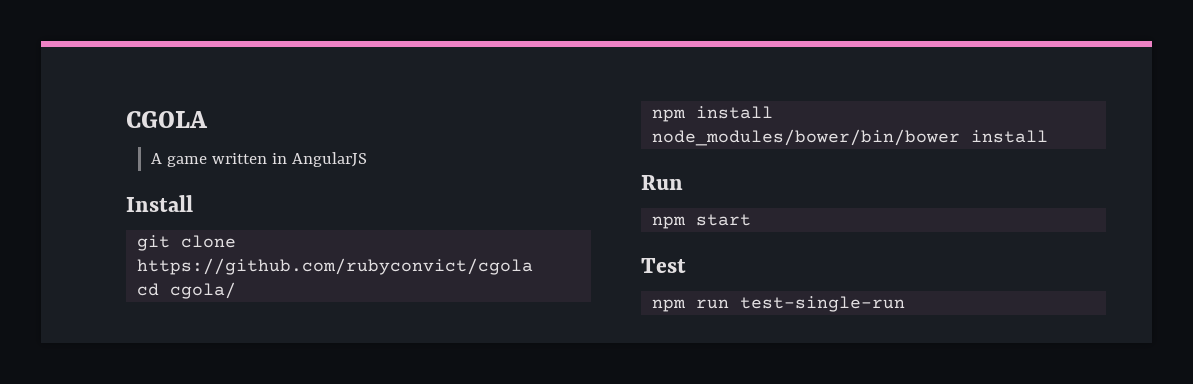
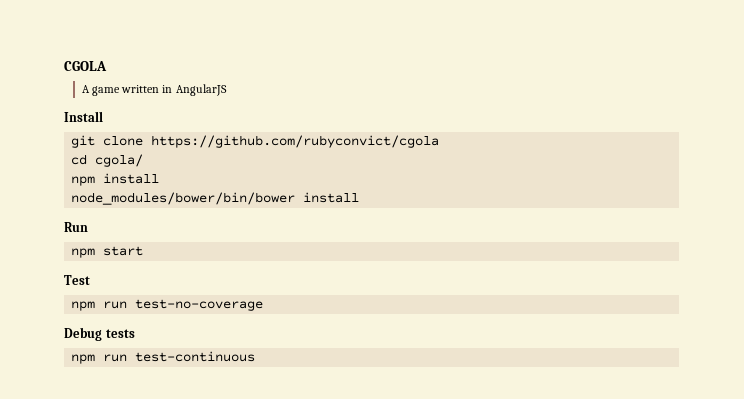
- npm run test-single-run
+ npm run test-no-coverage
+ Debug tests
+ npm run test-continuous

